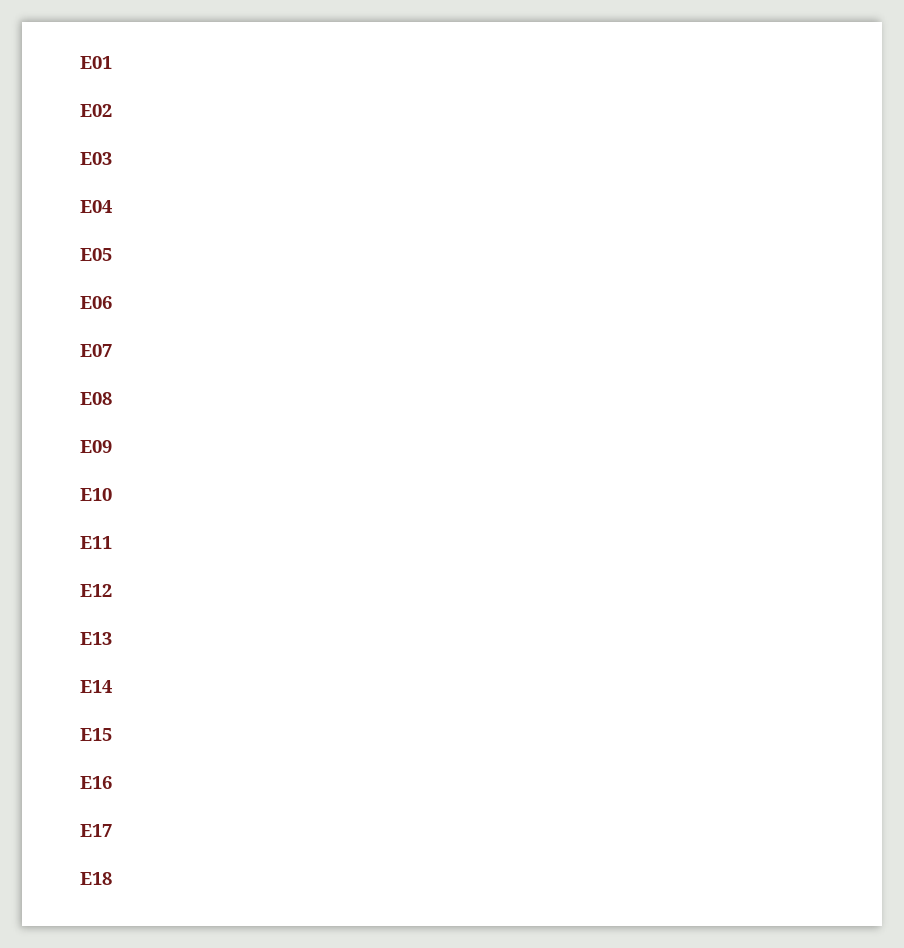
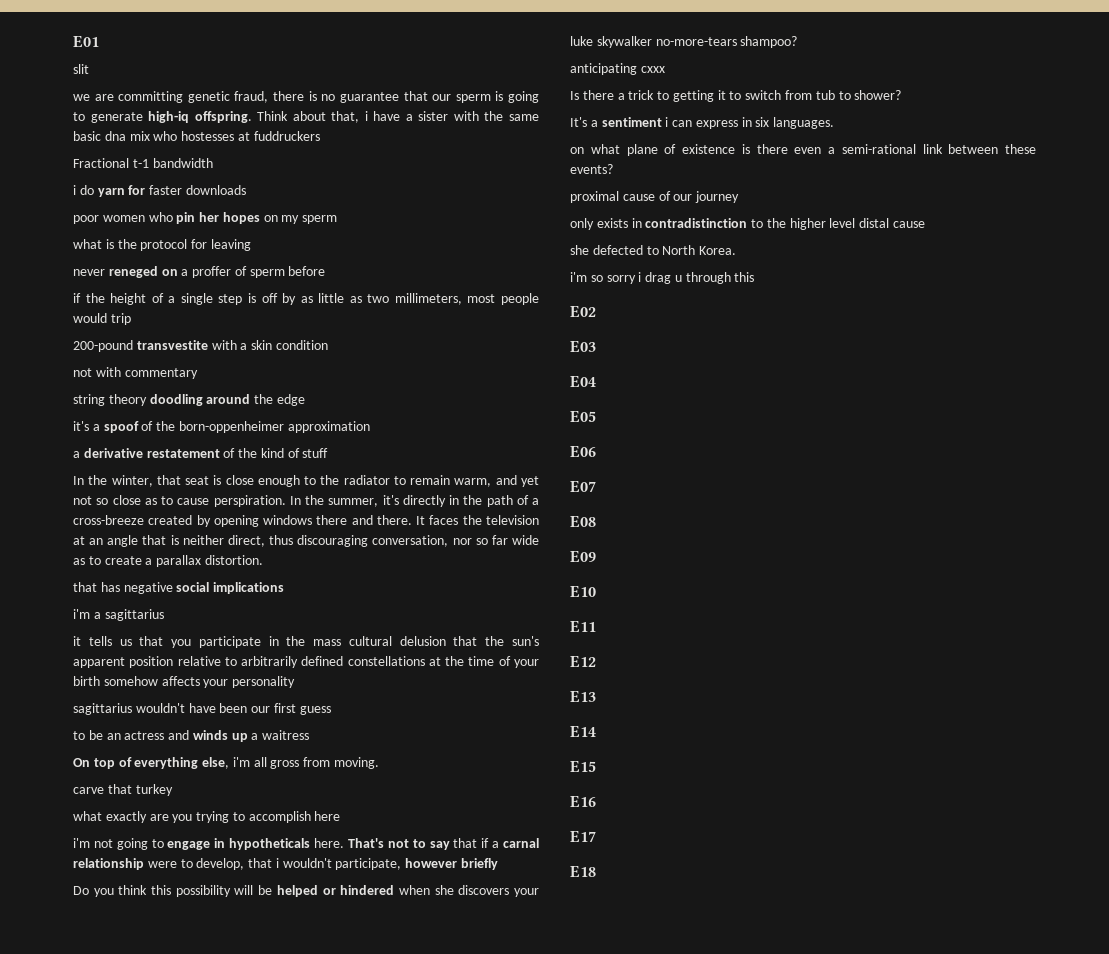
+ slit
+ we are committing genetic fraud, there is no guarantee that our sperm is going to generate high-iq offspring. Think about that, i have a sister with the same basic dna mix who hostesses at fuddruckers
+ Fractional t-1 bandwidth
+ i do yarn for faster downloads
+ poor women who pin her hopes on my sperm
+ what is the protocol for leaving
+ never reneged on a proffer of sperm before
+ if the height of a single step is off by as little as two millimeters, most people would trip
+ 200-pound transvestite with a skin condition
+ not with commentary
+ string theory doodling around the edge
+ it's a spoof of the born-oppenheimer approximation
+ a derivative restatement of the kind of stuff
+ In the winter, that seat is close enough to the radiator to remain warm, and yet not so close as to cause perspiration. In the summer, it's directly in the path of a cross-breeze created by opening windows there and there. It faces the television at an angle that is neither direct, thus discouraging conversation, nor so far wide as to create a parallax distortion.
+ that has negative social implications
+ i'm a sagittarius
+ it tells us that you participate in the mass cultural delusion that the sun's apparent position relative to arbitrarily defined constellations at the time of your birth somehow affects your personality
+ sagittarius wouldn't have been our first guess
+ to be an actress and winds up a waitress
+ On top of everything else, i'm all gross from moving.
+ carve that turkey
+ what exactly are you trying to accomplish here
+ i'm not going to engage in hypotheticals here. That's not to say that if a carnal relationship were to develop, that i wouldn't participate, however briefly
+ Do you think this possibility will be helped or hindered when she discovers your luke skywalker no-more-tears shampoo?
+ anticipating cxxx
+ Is there a trick to getting it to switch from tub to shower?
+ It's a sentiment i can express in six languages.
+ on what plane of existence is there even a semi-rational link between these events?
+ proximal cause of our journey
+ only exists in contradistinction to the higher level distal cause
+ she defected to North Korea.
+ i'm so sorry i drag u through this

